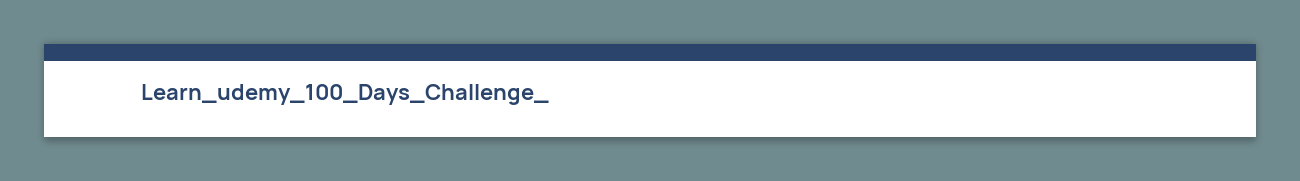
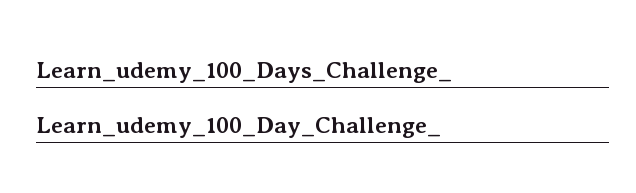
+ Learn_udemy_100_Day_Challenge_

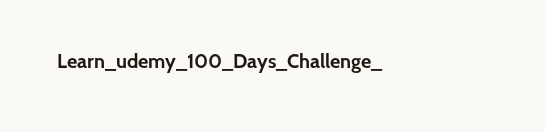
- Learn_udemy_100_Day_Challenge_

